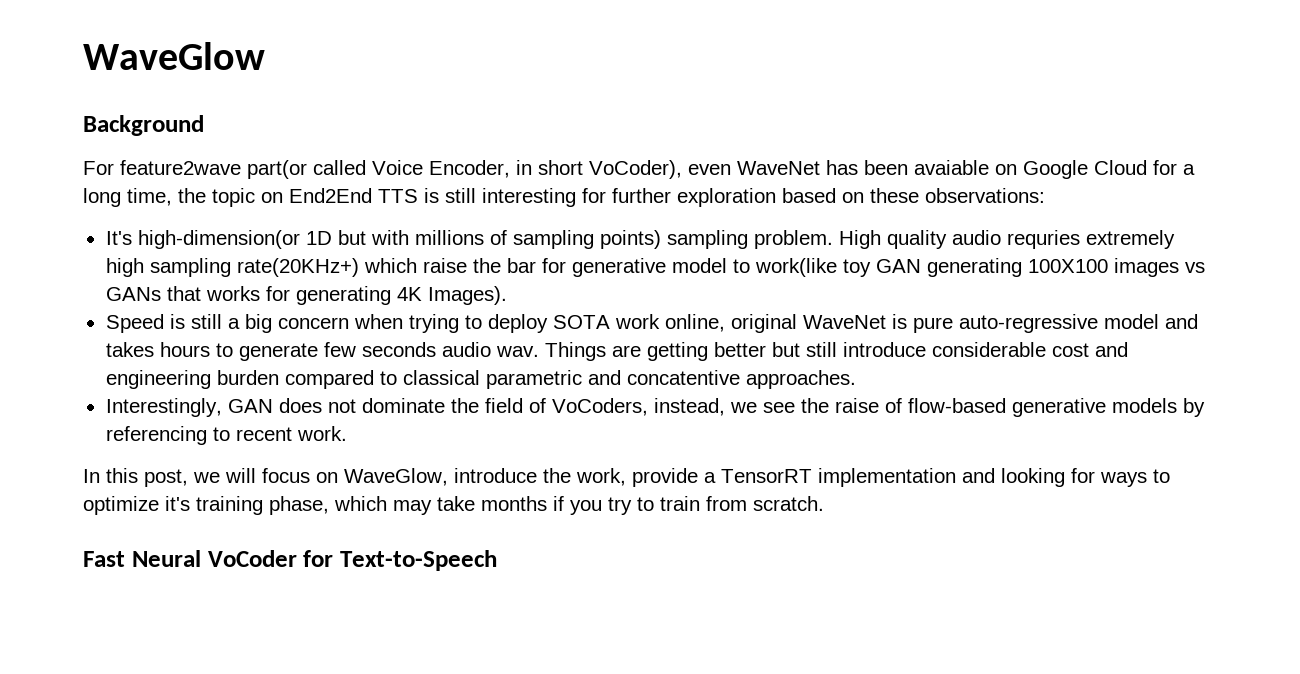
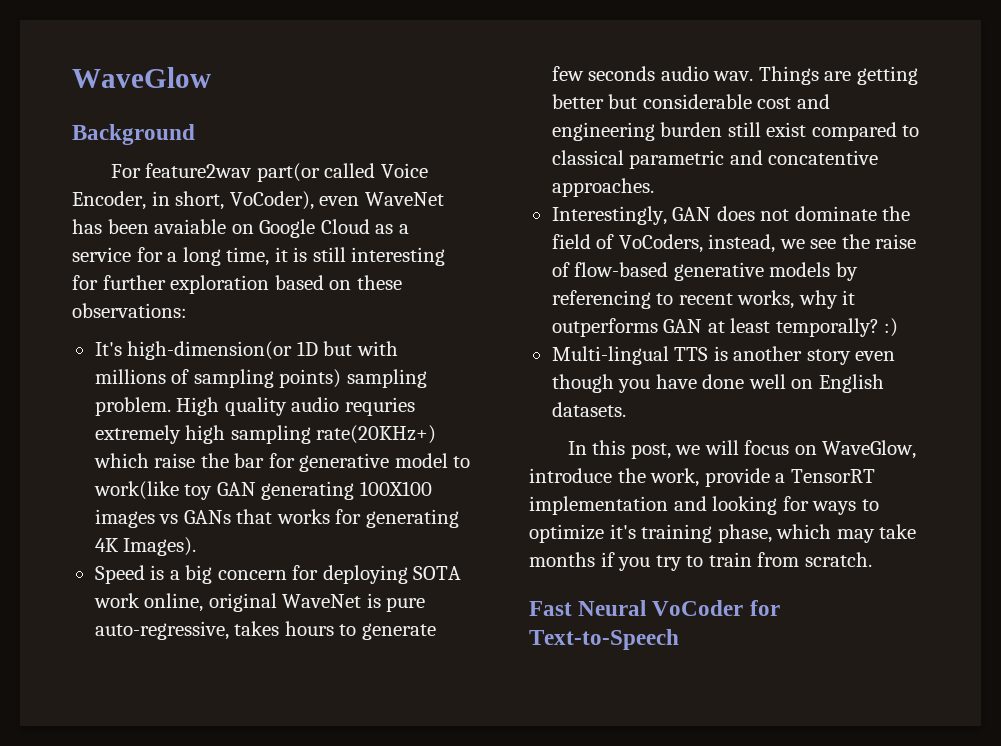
- For feature2wave part(or called Voice Encoder, in short VoCoder), even WaveNet has been avaiable on Google Cloud for a long time, the topic on End2End TTS is still interesting for further exploration based on these observations:
+ For feature2wav part(or called Voice Encoder, in short, VoCoder), even WaveNet has been avaiable on Google Cloud as a service for a long time, it is still interesting for further exploration based on these observations:
- Speed is still a big concern when trying to deploy SOTA work online, original WaveNet is pure auto-regressive model and takes hours to generate few seconds audio wav.
+ Speed is a big concern for deploying SOTA work online, original WaveNet is pure auto-regressive, takes hours to generate few seconds audio wav.
- Things are getting better but still introduce considerable cost and engineering burden compared to classical parametric and concatentive approaches.
+ Things are getting better but considerable cost and engineering burden still exist compared to classical parametric and concatentive approaches.
- Interestingly, GAN does not dominate the field of VoCoders, instead, we see the raise of flow-based generative models by referencing to recent work.
+ Interestingly, GAN does not dominate the field of VoCoders, instead, we see the raise of flow-based generative models by referencing to recent works, why it outperforms GAN at least temporally? :)
+ Multi-lingual TTS is another story even though you have done well on English datasets.

